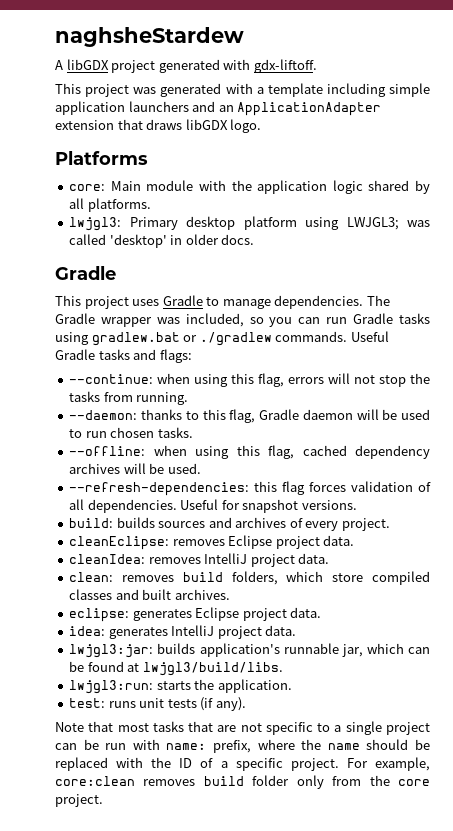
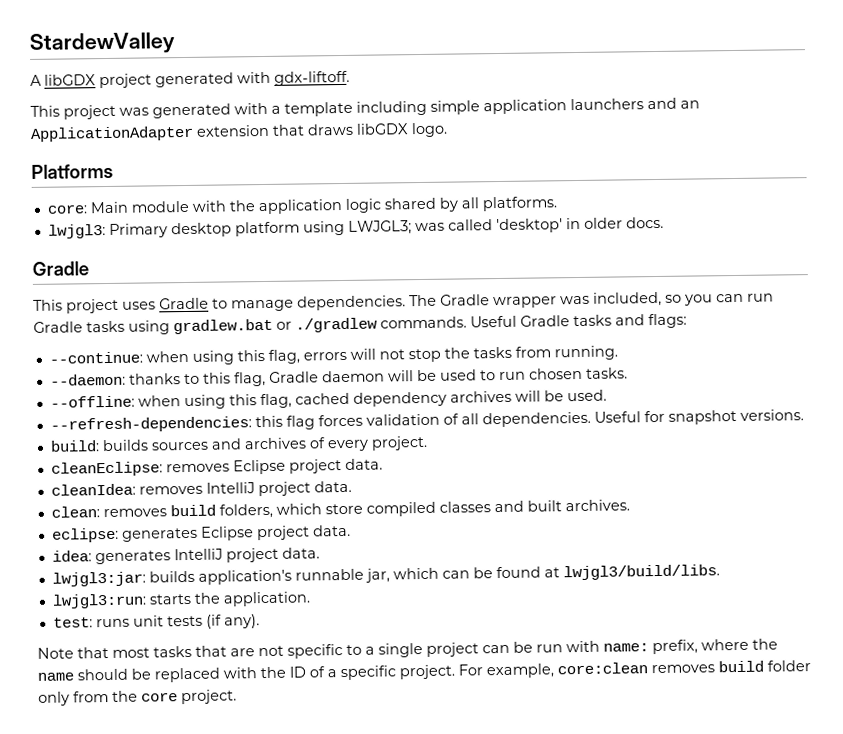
- naghsheStardew
+ StardewValley

